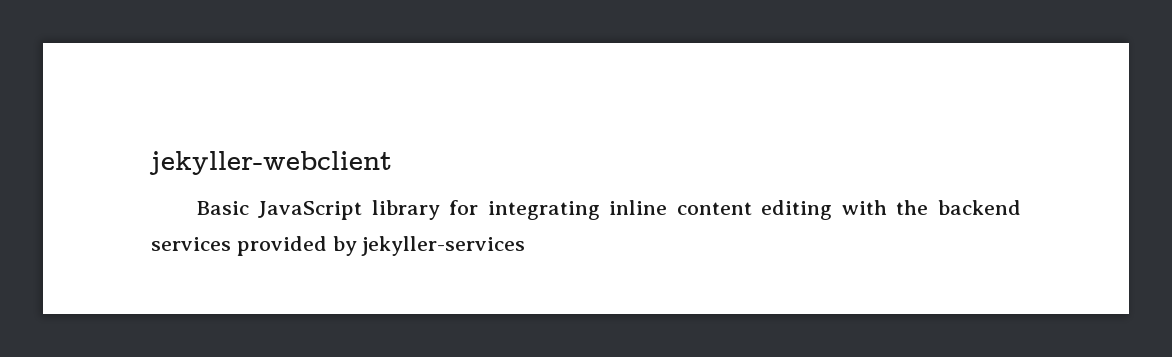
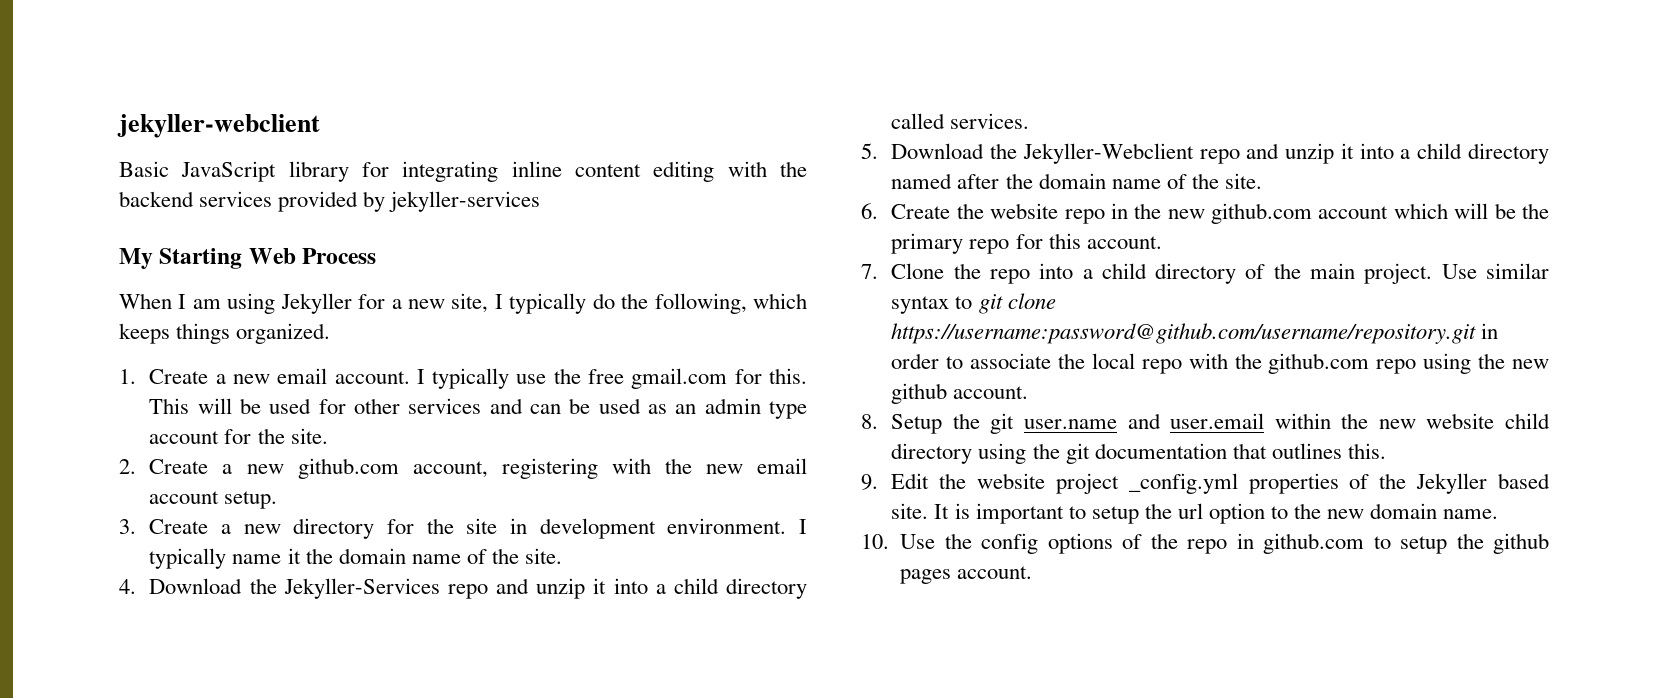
+ My Starting Web Process
+ When I am using Jekyller for a new site, I typically do the following, which keeps things organized.
+ 1. Create a new email account. I typically use the free gmail.com for this. This will be used for other services and can be used as an admin type account for the site.
+ 2. Create a new github.com account, registering with the new email account setup.
+ 3. Create a new directory for the site in development environment. I typically name it the domain name of the site.
+ 4. Download the Jekyller-Services repo and unzip it into a child directory called services.
+ 5. Download the Jekyller-Webclient repo and unzip it into a child directory named after the domain name of the site.
+ 6. Create the website repo in the new github.com account which will be the primary repo for this account.
+ 7. Clone the repo into a child directory of the main project. Use similar syntax to git clone https://username:password@github.com/username/repository.git in order to associate the local repo with the github.com repo using the new github account.
+ 8. Setup the git user.name and user.email within the new website child directory using the git documentation that outlines this.
+ 9. Edit the website project _config.yml properties of the Jekyller based site. It is important to setup the url option to the new domain name.
+ 10. Use the config options of the repo in github.com to setup the github pages account.

